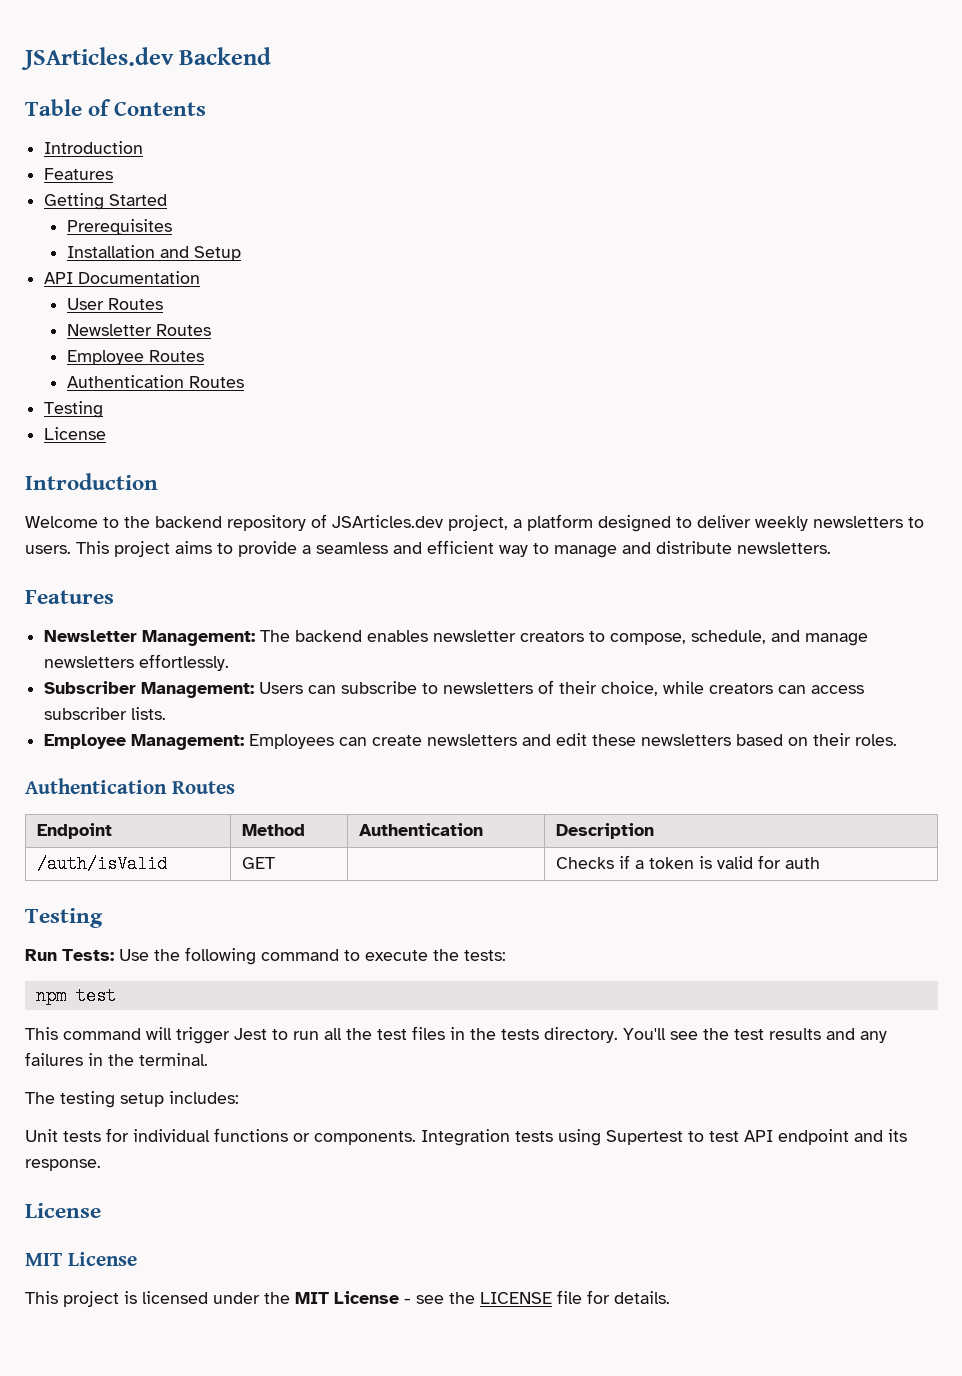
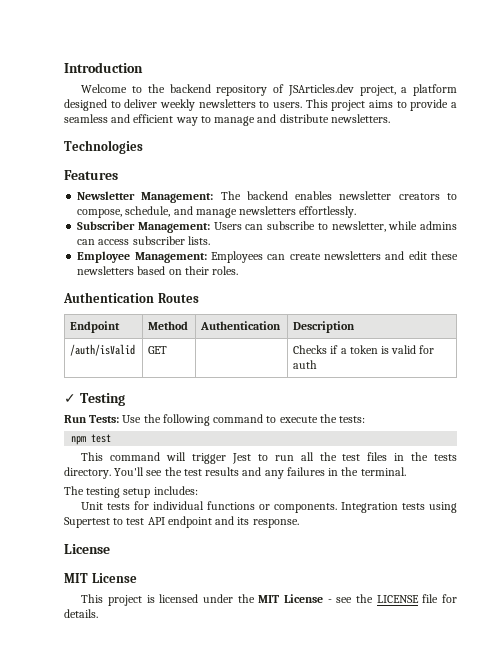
- JSArticles.dev Backend
- Table of Contents
- Introduction
- Features
- Getting Started
- Prerequisites
- Installation and Setup
- API Documentation
- User Routes
- Newsletter Routes
- Employee Routes
- Authentication Routes
- Testing
- License
+ Technologies
- Subscriber Management: Users can subscribe to newsletters of their choice, while creators can access subscriber lists.
+ Subscriber Management: Users can subscribe to newsletter, while admins can access subscriber lists.
  /auth/isValid | GET | | Checks if a token is valid for auth
- Testing
+ ✓ Testing

